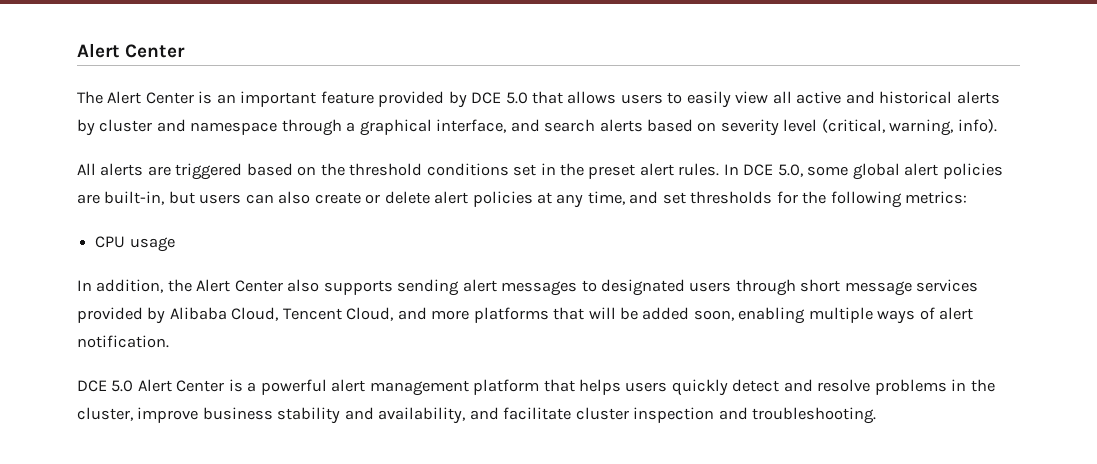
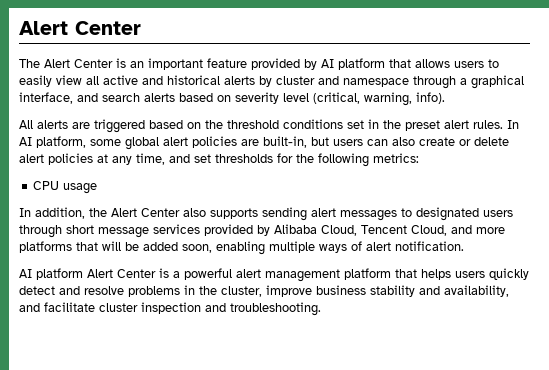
- The Alert Center is an important feature provided by DCE 5.0 that allows users to easily view all active and historical alerts by cluster and namespace through a graphical interface, and search alerts based on severity level (critical, warning, info).
+ The Alert Center is an important feature provided by AI platform that allows users to easily view all active and historical alerts by cluster and namespace through a graphical interface, and search alerts based on severity level (critical, warning, info).
- In DCE 5.0, some global alert policies are built-in, but users can also create or delete alert policies at any time, and set thresholds for the following metrics:
+ In AI platform, some global alert policies are built-in, but users can also create or delete alert policies at any time, and set thresholds for the following metrics:
- DCE 5.0 Alert Center is a powerful alert management platform that helps users quickly detect and resolve problems in the cluster, improve business stability and availability, and facilitate cluster inspection and troubleshooting.
+ AI platform Alert Center is a powerful alert management platform that helps users quickly detect and resolve problems in the cluster, improve business stability and availability, and facilitate cluster inspection and troubleshooting.

